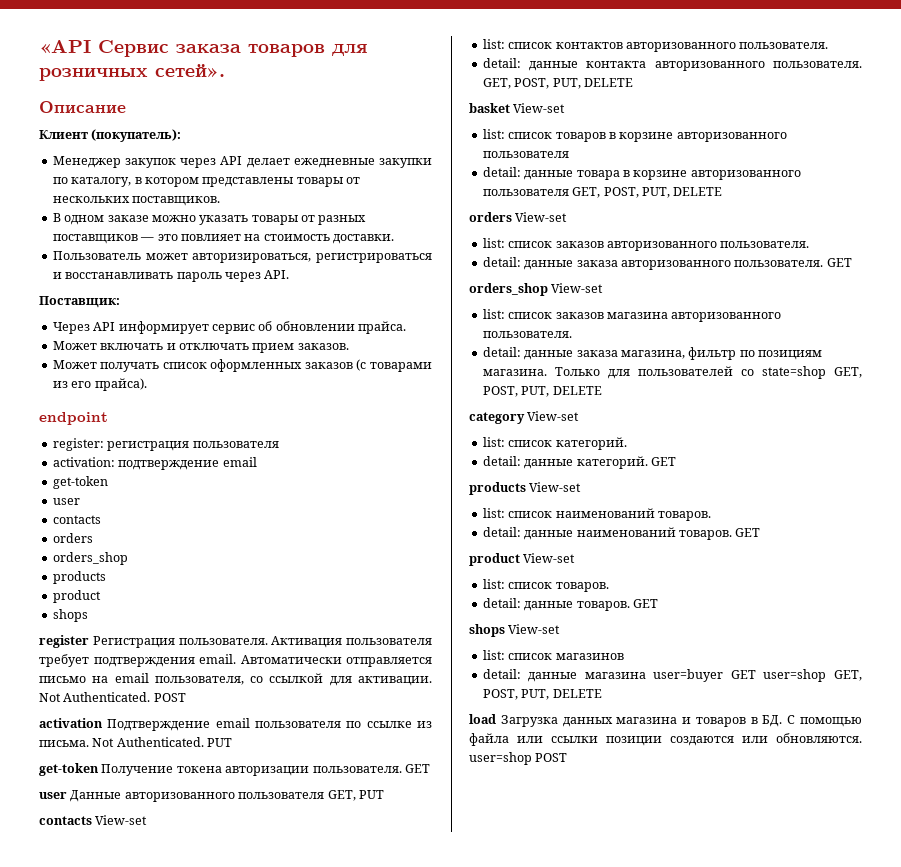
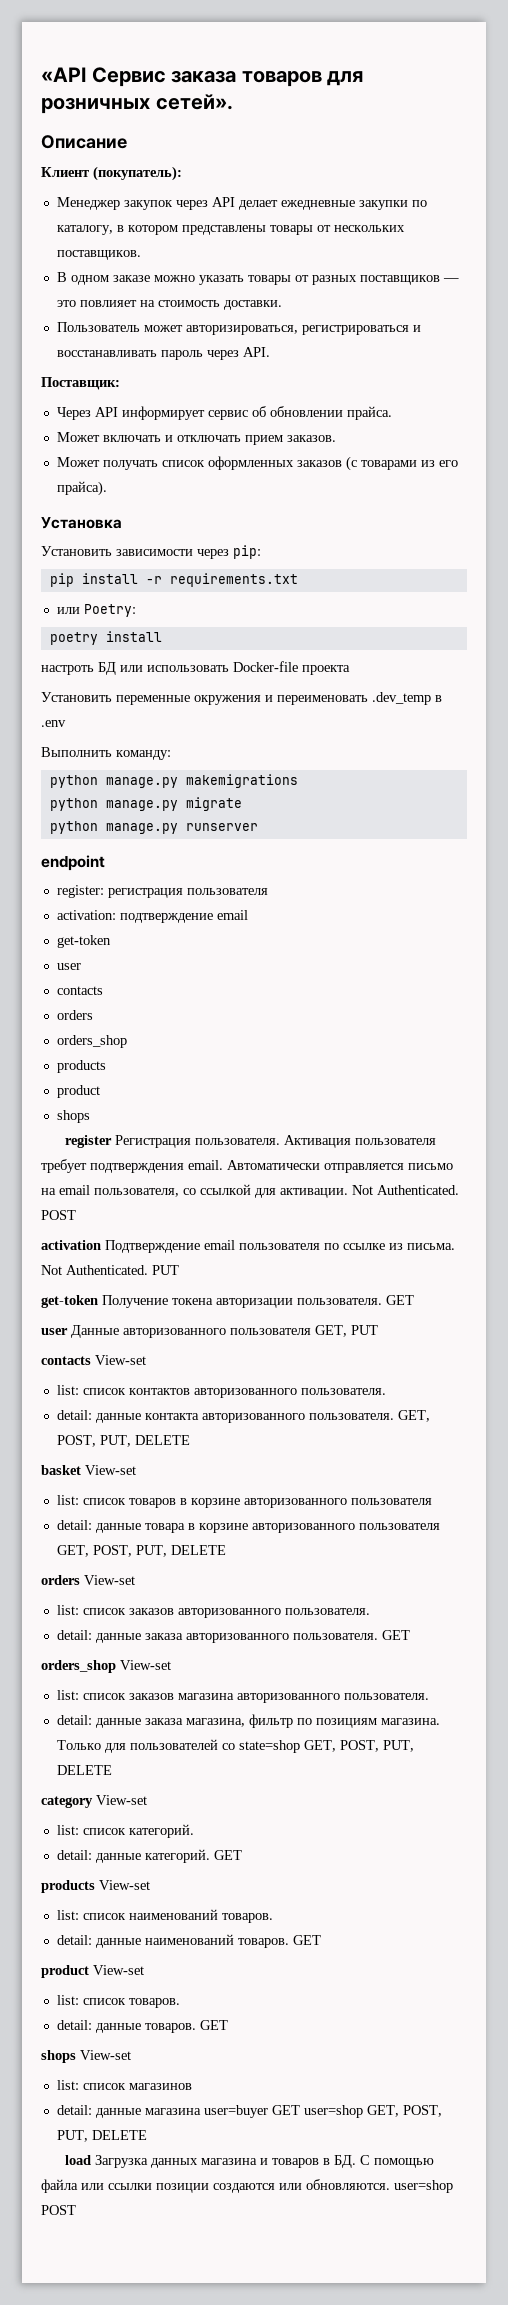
+ Установка
+ Установить зависимости через pip:
+ pip install -r requirements.txt
+ или Poetry:
+ poetry install
+ настроть БД или использовать Docker-file проекта
+ Установить переменные окружения и переименовать .dev_temp в .env
+ Выполнить команду:
+ python manage.py makemigrations
+ python manage.py migrate
+ python manage.py runserver

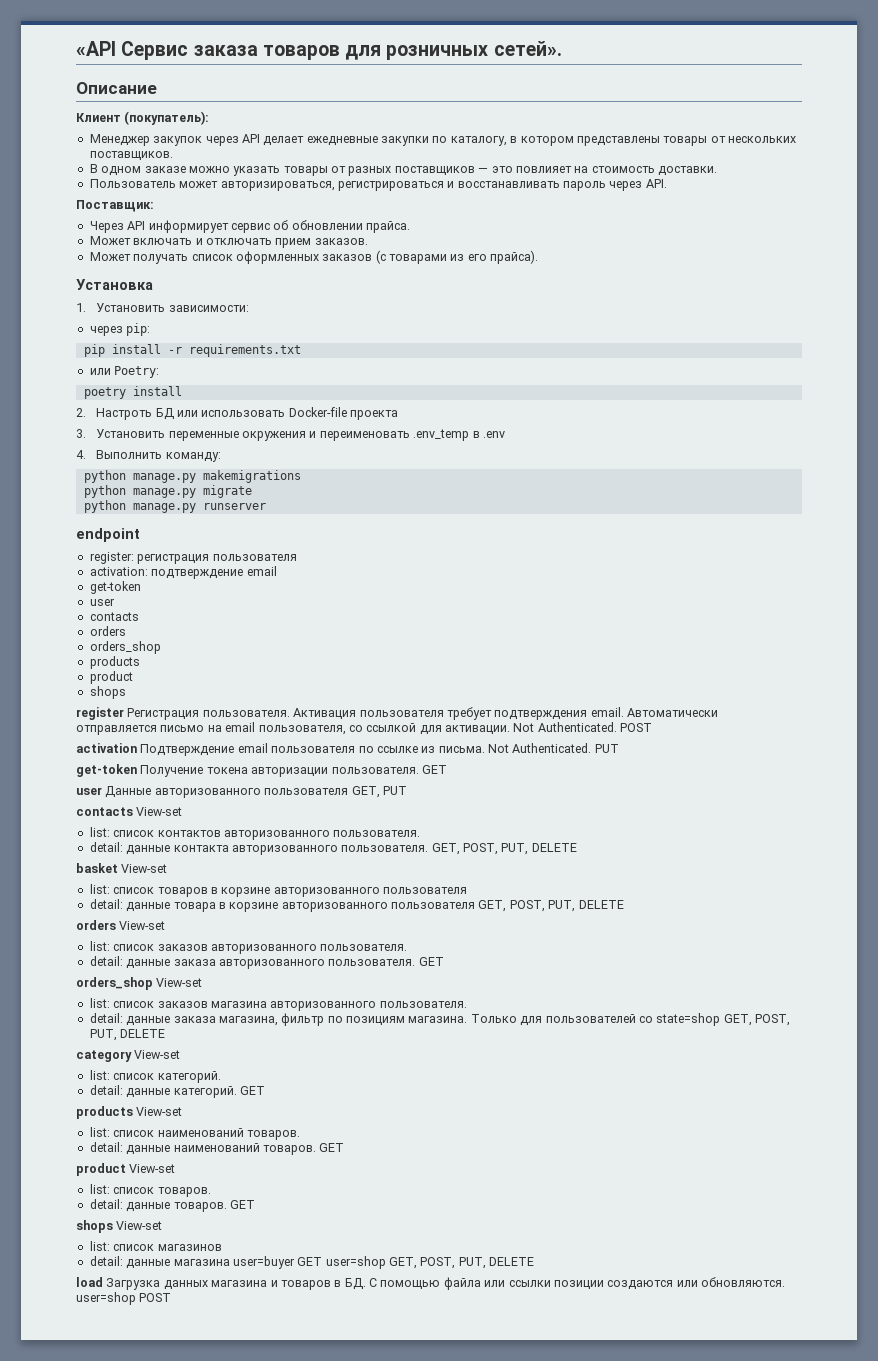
- Установить зависимости через pip:
+ 1. Установить зависимости:
+ через pip:
- настроть БД или использовать Docker-file проекта
+ 2. Настроть БД или использовать Docker-file проекта
- Установить переменные окружения и переименовать .dev_temp в .env
+ 3. Установить переменные окружения и переименовать .env_temp в .env
- Выполнить команду:
+ 4. Выполнить команду:

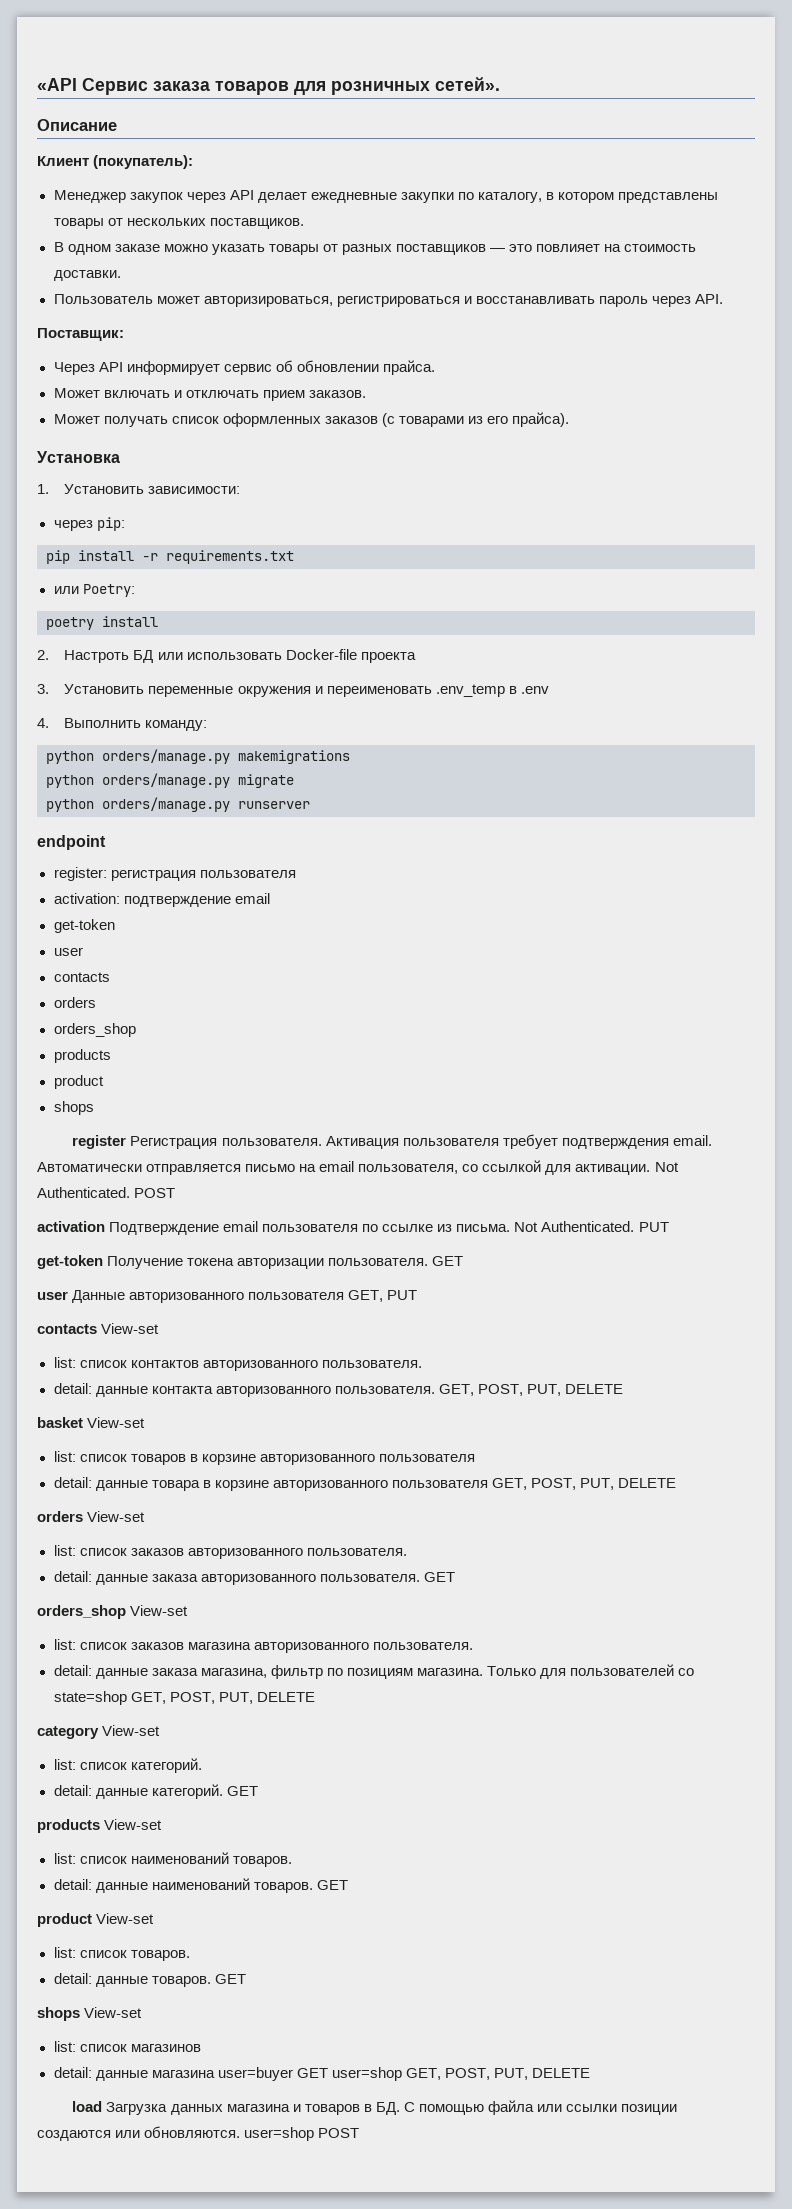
- python manage.py makemigrations
+ python orders/manage.py makemigrations
- python manage.py migrate
+ python orders/manage.py migrate
- python manage.py runserver
+ python orders/manage.py runserver

